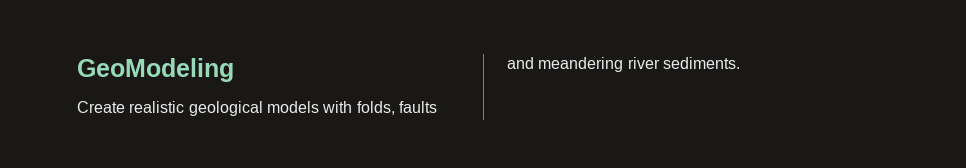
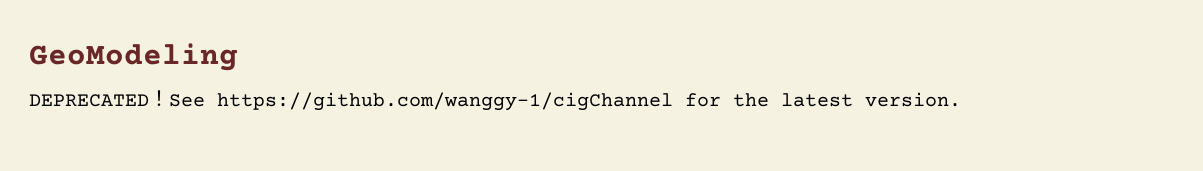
- Create realistic geological models with folds, faults and meandering river sediments.
+ DEPRECATED！See https://github.com/wanggy-1/cigChannel for the latest version.

